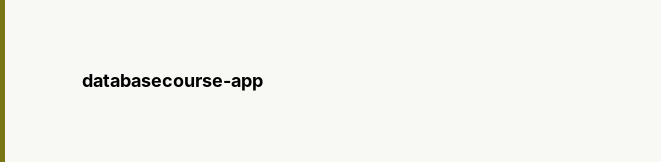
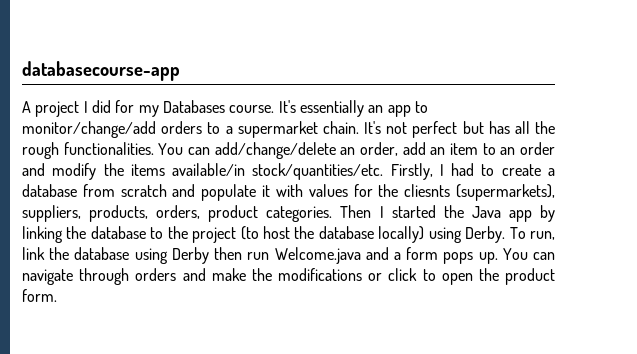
+ A project I did for my Databases course. It's essentially an app to monitor/change/add orders to a supermarket chain. It's not perfect but has all the rough functionalities. You can add/change/delete an order, add an item to an order and modify the items available/in stock/quantities/etc. Firstly, I had to create a database from scratch and populate it with values for the cliesnts (supermarkets), suppliers, products, orders, product categories. Then I started the Java app by linking the database to the project (to host the database locally) using Derby. To run, link the database using Derby then run Welcome.java and a form pops up. You can navigate through orders and make the modifications or click to open the product form.

